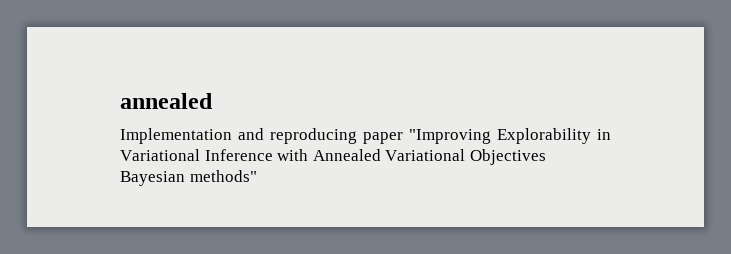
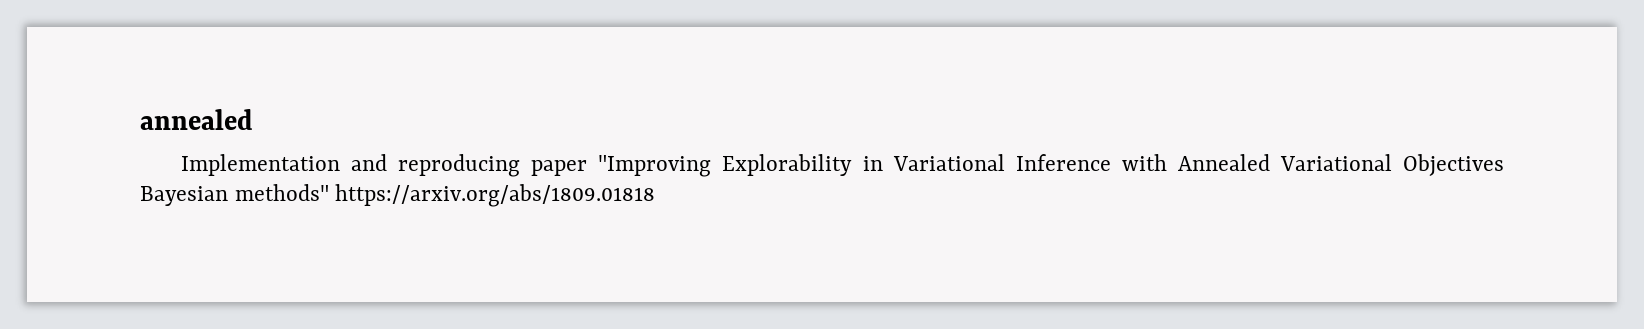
- Implementation and reproducing paper "Improving Explorability in Variational Inference with Annealed Variational Objectives Bayesian methods"
+ Implementation and reproducing paper "Improving Explorability in Variational Inference with Annealed Variational Objectives Bayesian methods" https://arxiv.org/abs/1809.01818

